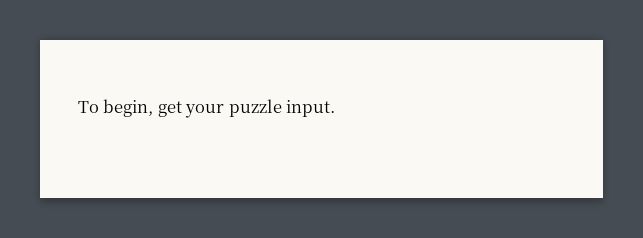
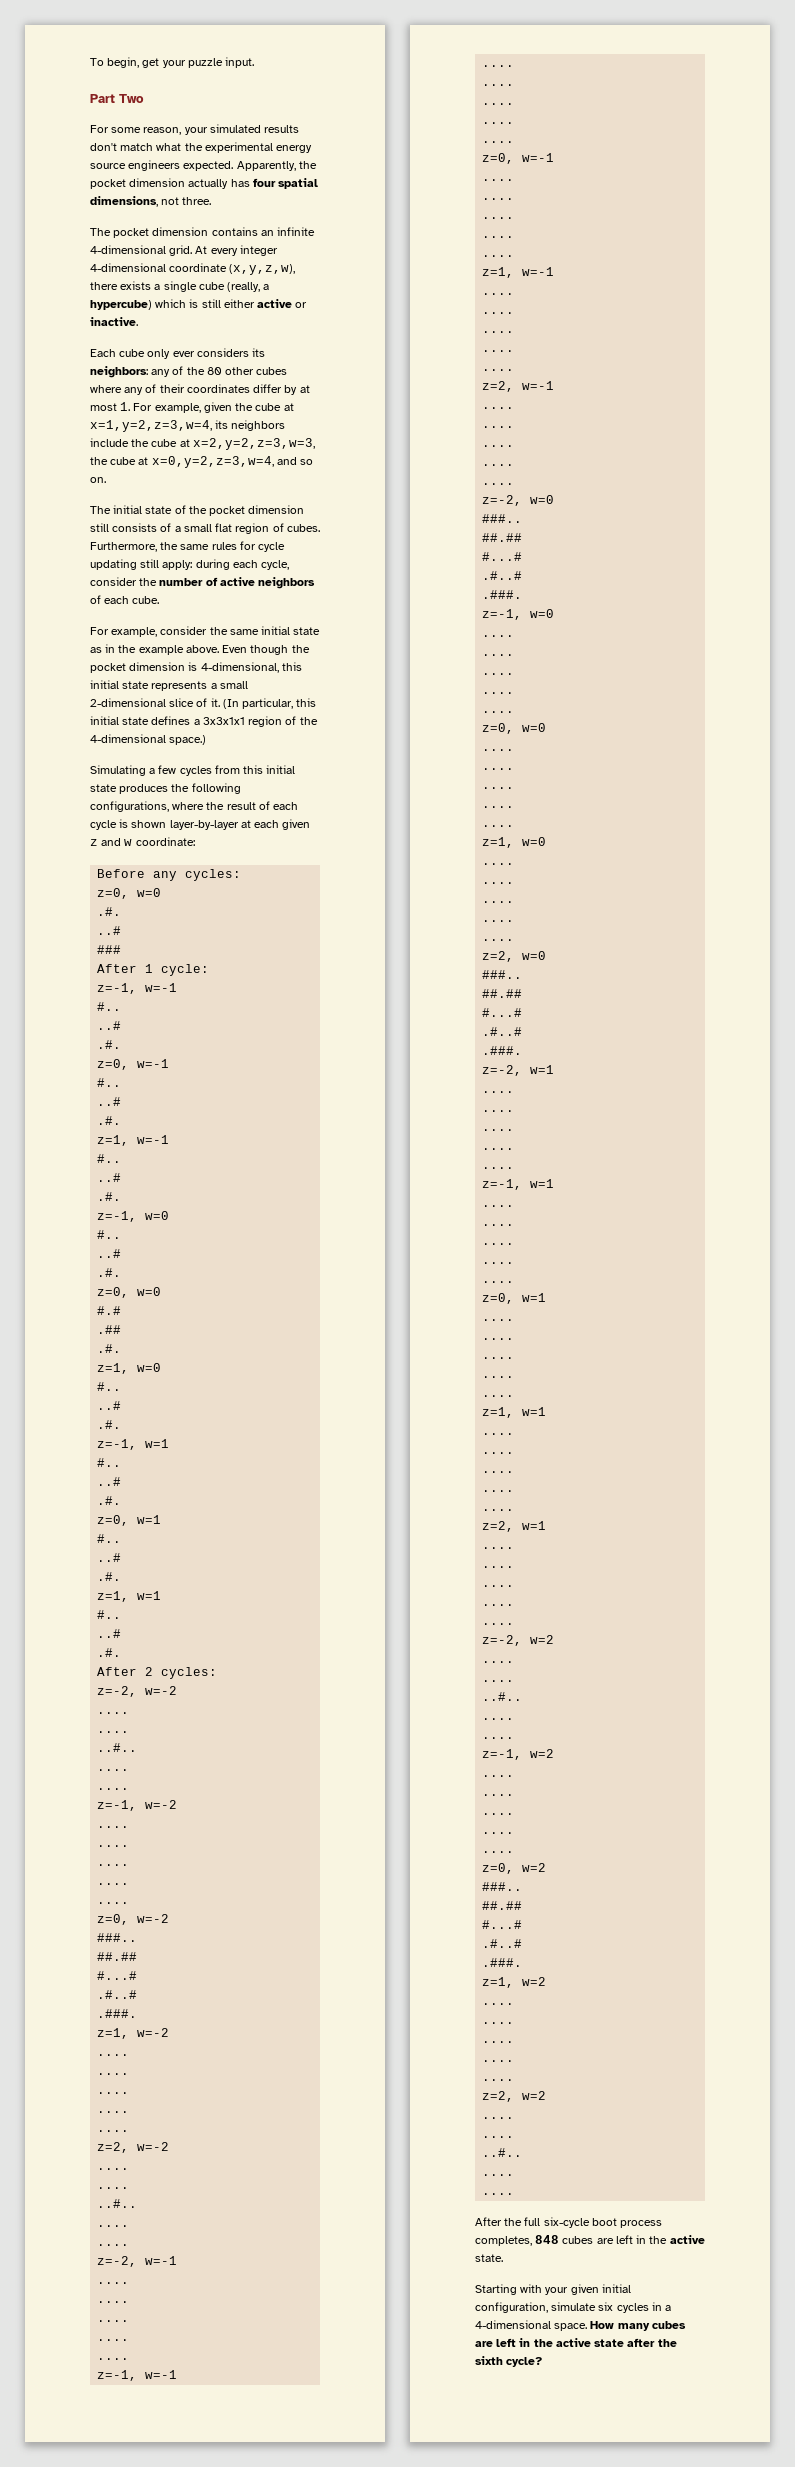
+ Part Two
+ For some reason, your simulated results don't match what the experimental energy source engineers expected. Apparently, the pocket dimension actually has four spatial dimensions, not three.
+ The pocket dimension contains an infinite 4-dimensional grid. At every integer 4-dimensional coordinate (x,y,z,w), there exists a single cube (really, a hypercube) which is still either active or inactive.
+ Each cube only ever considers its neighbors: any of the 80 other cubes where any of their coordinates differ by at most 1. For example, given the cube at x=1,y=2,z=3,w=4, its neighbors include the cube at x=2,y=2,z=3,w=3, the cube at x=0,y=2,z=3,w=4, and so on.
+ The initial state of the pocket dimension still consists of a small flat region of cubes. Furthermore, the same rules for cycle updating still apply: during each cycle, consider the number of active neighbors of each cube.
+ For example, consider the same initial state as in the example above. Even though the pocket dimension is 4-dimensional, this initial state represents a small 2-dimensional slice of it. (In particular, this initial state defines a 3x3x1x1 region of the 4-dimensional space.)
+ Simulating a few cycles from this initial state produces the following configurations, where the result of each cycle is shown layer-by-layer at each given z and w coordinate:
+ Before any cycles:
+ z=0, w=0
+ .#.
+ ..#
+ ###
+ After 1 cycle:
+ z=-1, w=-1
+ #..
+ ..#
+ .#.
+ z=0, w=-1
+ #..
+ ..#
+ .#.
+ z=1, w=-1
+ #..
+ ..#
+ .#.
+ z=-1, w=0
+ #..
+ ..#
+ .#.
+ z=0, w=0
+ #.#
+ .##
+ .#.
+ z=1, w=0
+ #..
+ ..#
+ .#.
+ z=-1, w=1
+ #..
+ ..#
+ .#.
+ z=0, w=1
+ #..
+ ..#
+ .#.
+ z=1, w=1
+ #..
+ ..#
+ .#.
+ After 2 cycles:
+ z=-2, w=-2
+ ....
+ ....
+ ..#..
+ ....
+ ....
+ z=-1, w=-2
+ ....
+ ....
+ ....
+ ....
+ ....
+ z=0, w=-2
+ ###..
+ ##.##
+ #...#
+ .#..#
+ .###.
+ z=1, w=-2
+ ....
+ ....
+ ....
+ ....
+ ....
+ z=2, w=-2
+ ....
+ ....
+ ..#..
+ ....
+ ....
+ z=-2, w=-1
+ ....
+ ....
+ ....
+ ....
+ ....
+ z=-1, w=-1
+ ....
+ ....
+ ....
+ ....
+ ....
+ z=0, w=-1
+ ....
+ ....
+ ....
+ ....
+ ....
+ z=1, w=-1
+ ....
+ ....
+ ....
+ ....
+ ....
+ z=2, w=-1
+ ....
+ ....
+ ....
+ ....
+ ....
+ z=-2, w=0
+ ###..
+ ##.##
+ #...#
+ .#..#
+ .###.
+ z=-1, w=0
+ ....
+ ....
+ ....
+ ....
+ ....
+ z=0, w=0
+ ....
+ ....
+ ....
+ ....
+ ....
+ z=1, w=0
+ ....
+ ....
+ ....
+ ....
+ ....
+ z=2, w=0
+ ###..
+ ##.##
+ #...#
+ .#..#
+ .###.
+ z=-2, w=1
+ ....
+ ....
+ ....
+ ....
+ ....
+ z=-1, w=1
+ ....
+ ....
+ ....
+ ....
+ ....
+ z=0, w=1
+ ....
+ ....
+ ....
+ ....
+ ....
+ z=1, w=1
+ ....
+ ....
+ ....
+ ....
+ ....
+ z=2, w=1
+ ....
+ ....
+ ....
+ ....
+ ....
+ z=-2, w=2
+ ....
+ ....
+ ..#..
+ ....
+ ....
+ z=-1, w=2
+ ....
+ ....
+ ....
+ ....
+ ....
+ z=0, w=2
+ ###..
+ ##.##
+ #...#
+ .#..#
+ .###.
+ z=1, w=2
+ ....
+ ....
+ ....
+ ....
+ ....
+ z=2, w=2
+ ....
+ ....
+ ..#..
+ ....
+ ....
+ After the full six-cycle boot process completes, 848 cubes are left in the active state.
+ Starting with your given initial configuration, simulate six cycles in a 4-dimensional space. How many cubes are left in the active state after the sixth cycle?

